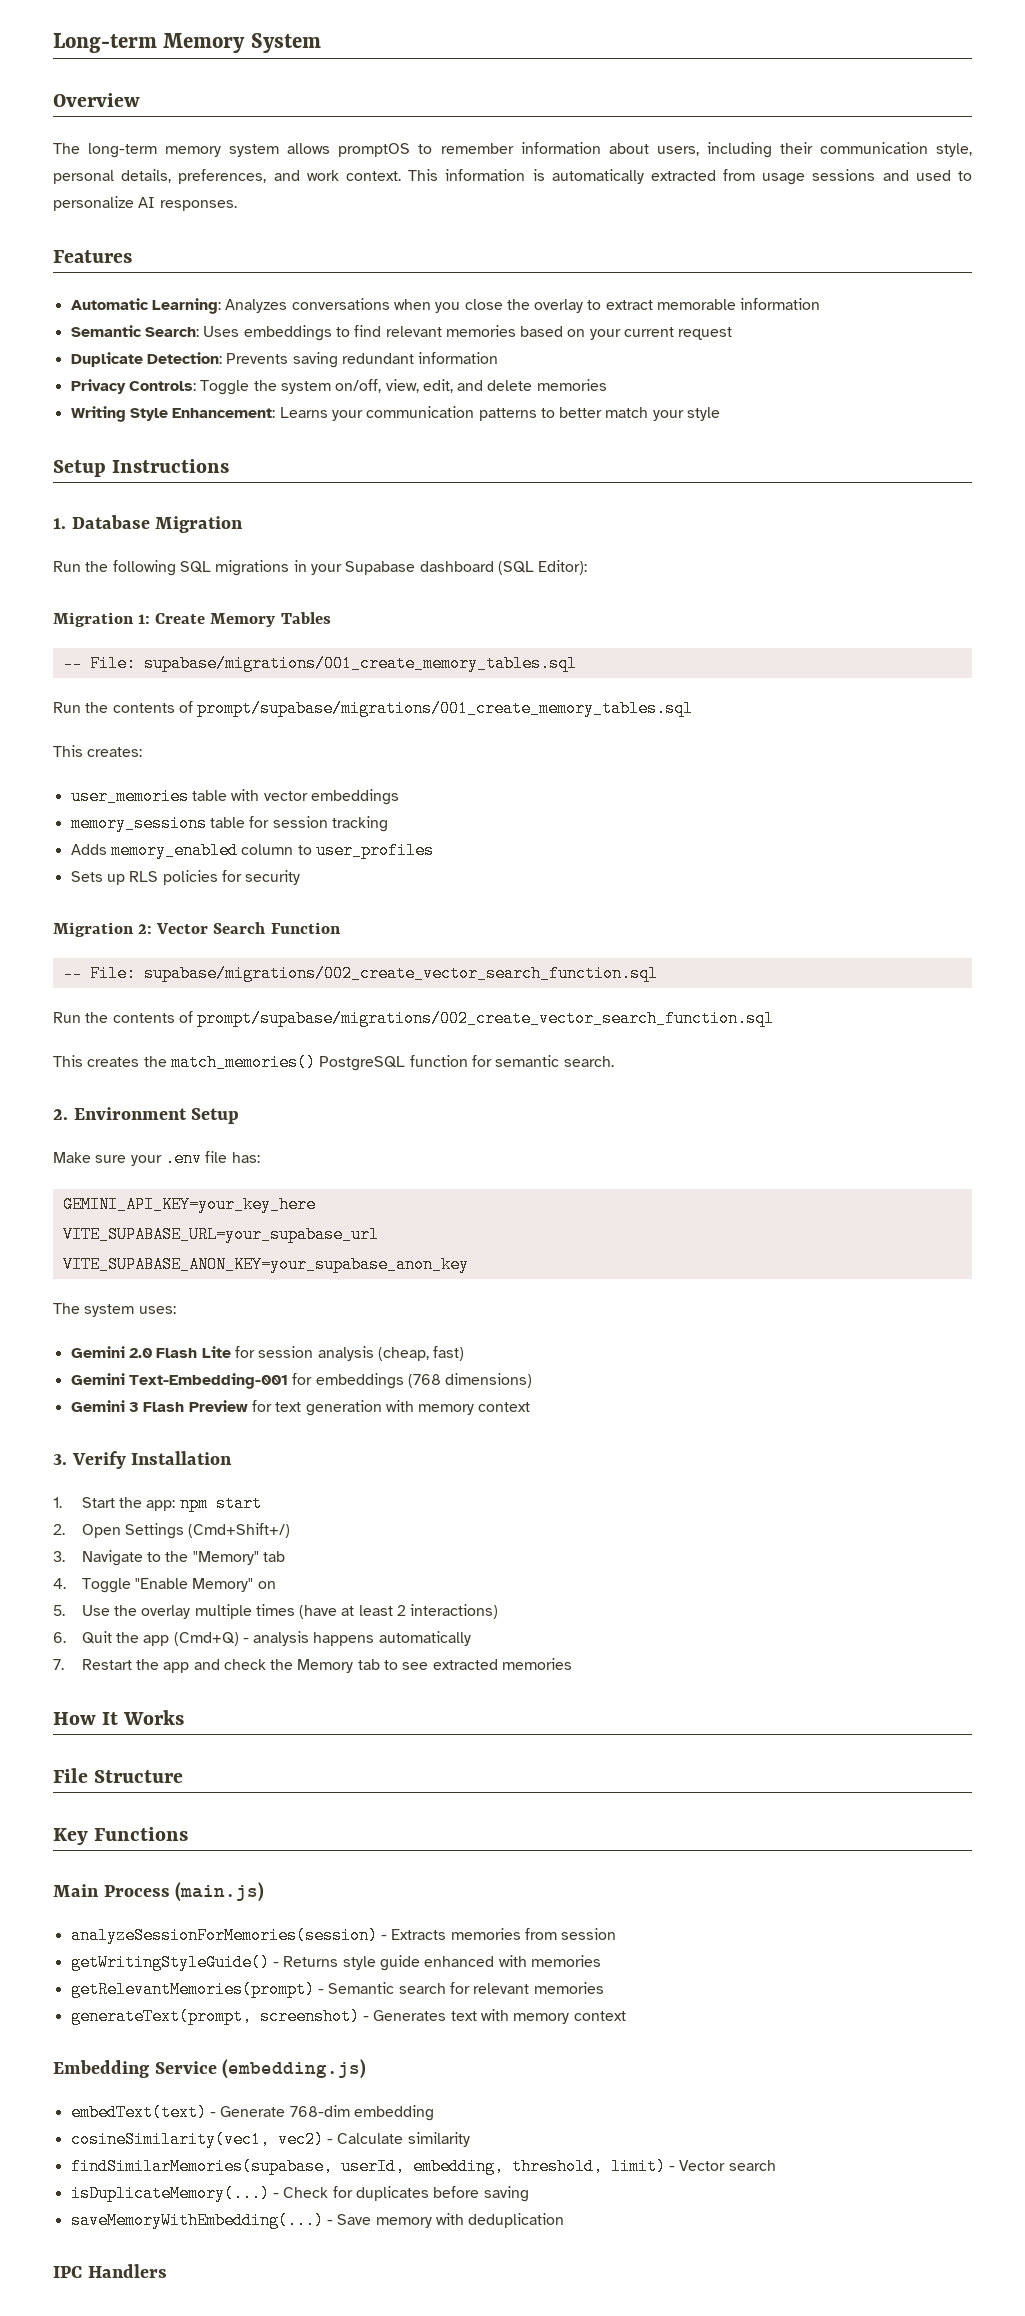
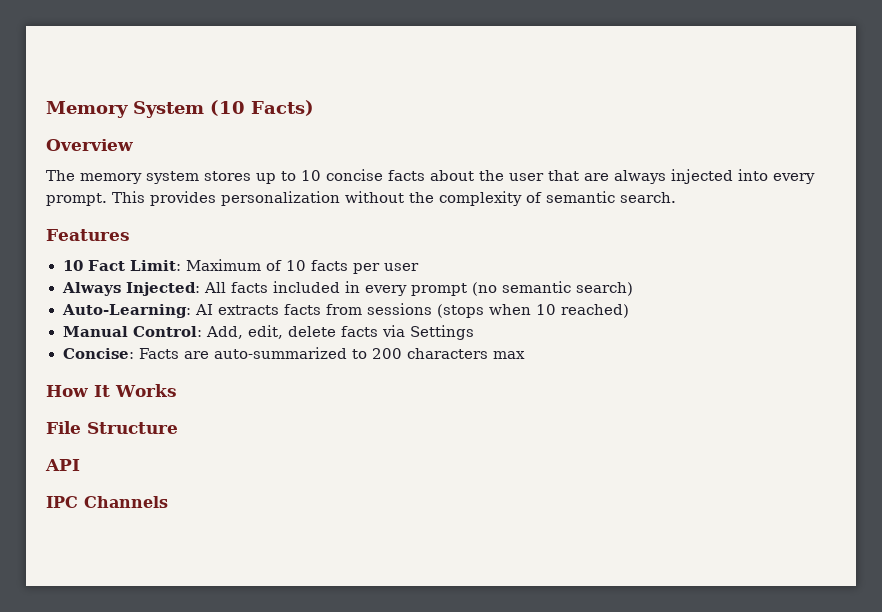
- Long-term Memory System
+ Memory System (10 Facts)
- The long-term memory system allows promptOS to remember information about users, including their communication style, personal details, preferences, and work context. This information is automatically extracted from usage sessions and used to personalize AI responses.
+ The memory system stores up to 10 concise facts about the user that are always injected into every prompt. This provides personalization without the complexity of semantic search.
  Features
- Automatic Learning: Analyzes conversations when you close the overlay to extract memorable information
- Semantic Search: Uses embeddings to find relevant memories based on your current request
- Duplicate Detection: Prevents saving redundant information
- Privacy Controls: Toggle the system on/off, view, edit, and delete memories
- Writing Style Enhancement: Learns your communication patterns to better match your style
- Setup Instructions
- 1. Database Migration
- Run the following SQL migrations in your Supabase dashboard (SQL Editor):
- Migration 1: Create Memory Tables
- -- File: supabase/migrations/001_create_memory_tables.sql
- Run the contents of prompt/supabase/migrations/001_create_memory_tables.sql
- This creates:
- user_memories table with vector embeddings
- memory_sessions table for session tracking
- Adds memory_enabled column to user_profiles
- Sets up RLS policies for security
- Migration 2: Vector Search Function
- -- File: supabase/migrations/002_create_vector_search_function.sql
- Run the contents of prompt/supabase/migrations/002_create_vector_search_function.sql
- This creates the match_memories() PostgreSQL function for semantic search.
- 2. Environment Setup
- Make sure your .env file has:
- GEMINI_API_KEY=your_key_here
- VITE_SUPABASE_URL=your_supabase_url
- VITE_SUPABASE_ANON_KEY=your_supabase_anon_key
- The system uses:
- Gemini 2.0 Flash Lite for session analysis (cheap, fast)
- Gemini Text-Embedding-001 for embeddings (768 dimensions)
- Gemini 3 Flash Preview for text generation with memory context
- 3. Verify Installation
- 1. Start the app: npm start
- 2. Open Settings (Cmd+Shift+/)
- 3. Navigate to the "Memory" tab
- 4. Toggle "Enable Memory" on
- 5. Use the overlay multiple times (have at least 2 interactions)
- 6. Quit the app (Cmd+Q) - analysis happens automatically
- 7. Restart the app and check the Memory tab to see extracted memories
+ 10 Fact Limit: Maximum of 10 facts per user
+ Always Injected: All facts included in every prompt (no semantic search)
+ Auto-Learning: AI extracts facts from sessions (stops when 10 reached)
+ Manual Control: Add, edit, delete facts via Settings
+ Concise: Facts are auto-summarized to 200 characters max
- Key Functions
- Main Process (main.js)
- analyzeSessionForMemories(session) - Extracts memories from session
- getWritingStyleGuide() - Returns style guide enhanced with memories
- getRelevantMemories(prompt) - Semantic search for relevant memories
- generateText(prompt, screenshot) - Generates text with memory context
- Embedding Service (embedding.js)
- embedText(text) - Generate 768-dim embedding
- cosineSimilarity(vec1, vec2) - Calculate similarity
- findSimilarMemories(supabase, userId, embedding, threshold, limit) - Vector search
- isDuplicateMemory(...) - Check for duplicates before saving
- saveMemoryWithEmbedding(...) - Save memory with deduplication
+ API
- IPC Handlers
+ IPC Channels

